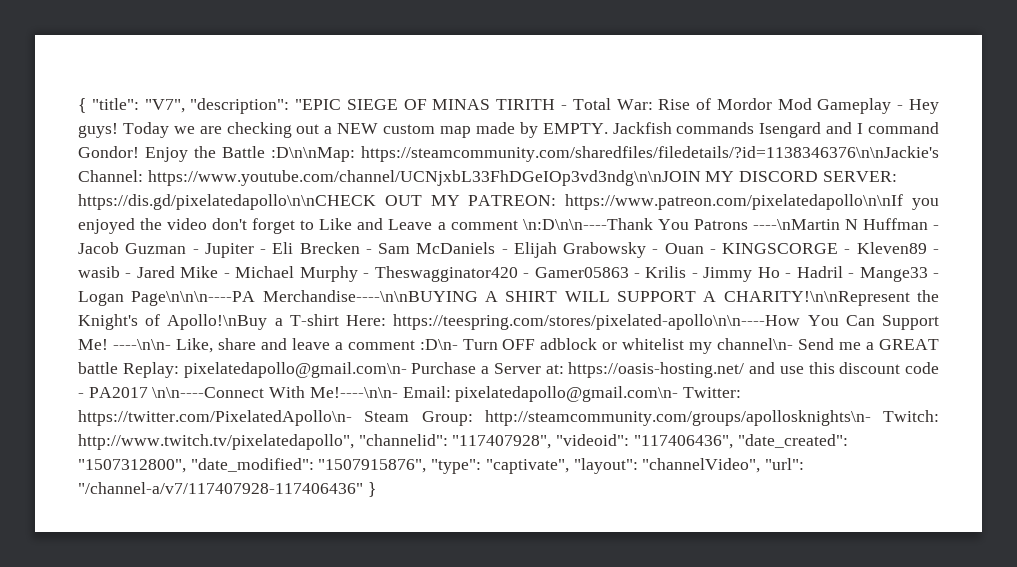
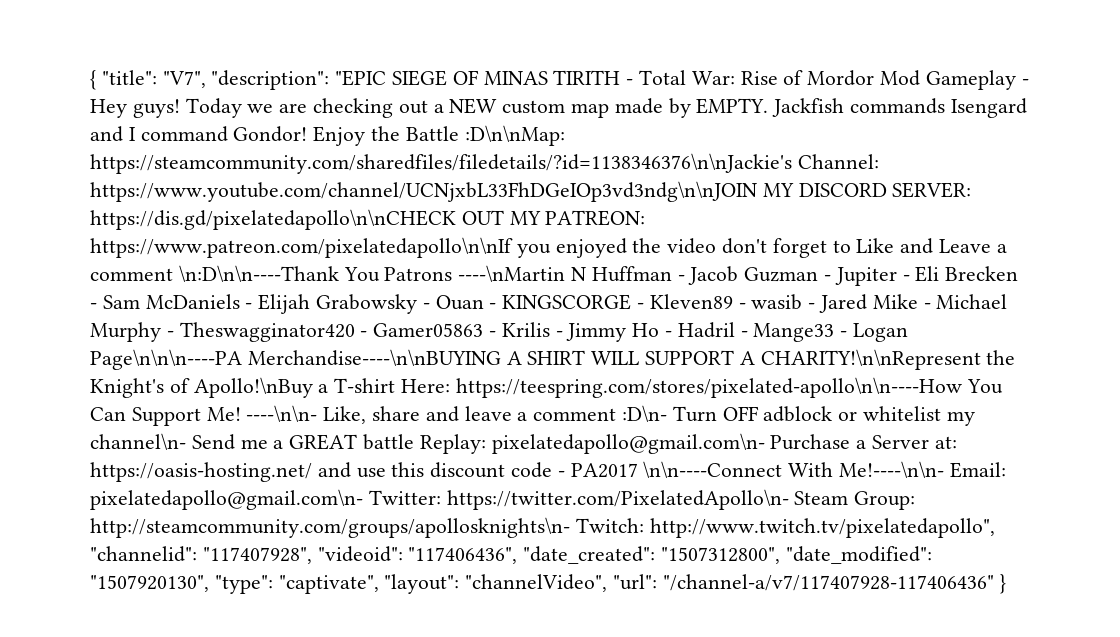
- ----\n\n- Like, share and leave a comment :D\n- Turn OFF adblock or whitelist my channel\n- Send me a GREAT battle Replay: pixelatedapollo@gmail.com\n- Purchase a Server at: https://oasis-hosting.net/ and use this discount code - PA2017 \n\n----Connect With Me!----\n\n- Email: pixelatedapollo@gmail.com\n- Twitter: https://twitter.com/PixelatedApollo\n- Steam Group: http://steamcommunity.com/groups/apollosknights\n- Twitch: http://www.twitch.tv/pixelatedapollo", "channelid": "117407928", "videoid": "117406436", "date_created": "1507312800", "date_modified": "1507915876", "type": "captivate", "layout": "channelVideo", "url": "/channel-a/v7/117407928-117406436" }
+ ----\n\n- Like, share and leave a comment :D\n- Turn OFF adblock or whitelist my channel\n- Send me a GREAT battle Replay: pixelatedapollo@gmail.com\n- Purchase a Server at: https://oasis-hosting.net/ and use this discount code - PA2017 \n\n----Connect With Me!----\n\n- Email: pixelatedapollo@gmail.com\n- Twitter: https://twitter.com/PixelatedApollo\n- Steam Group: http://steamcommunity.com/groups/apollosknights\n- Twitch: http://www.twitch.tv/pixelatedapollo", "channelid": "117407928", "videoid": "117406436", "date_created": "1507312800", "date_modified": "1507920130", "type": "captivate", "layout": "channelVideo", "url": "/channel-a/v7/117407928-117406436" }

